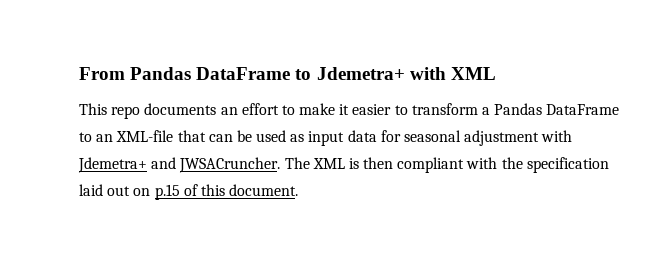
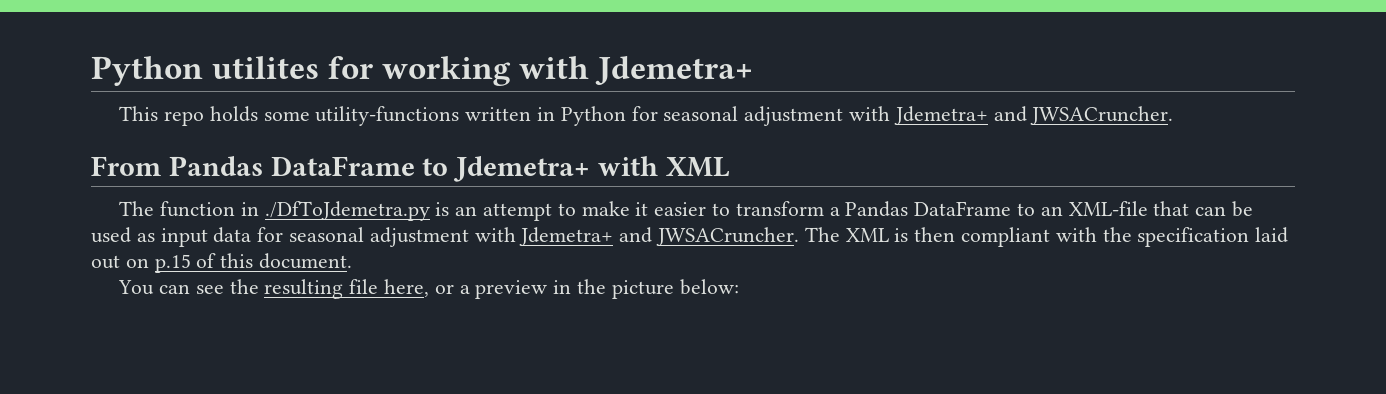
+ Python utilites for working with Jdemetra+
+ This repo holds some utility-functions written in Python for seasonal adjustment with Jdemetra+ and JWSACruncher.
- This repo documents an effort to make it easier to transform a Pandas DataFrame to an XML-file that can be used as input data for seasonal adjustment with Jdemetra+ and JWSACruncher.
+ The function in ./DfToJdemetra.py is an attempt to make it easier to transform a Pandas DataFrame to an XML-file that can be used as input data for seasonal adjustment with Jdemetra+ and JWSACruncher.
+ You can see the resulting file here, or a preview in the picture below:

